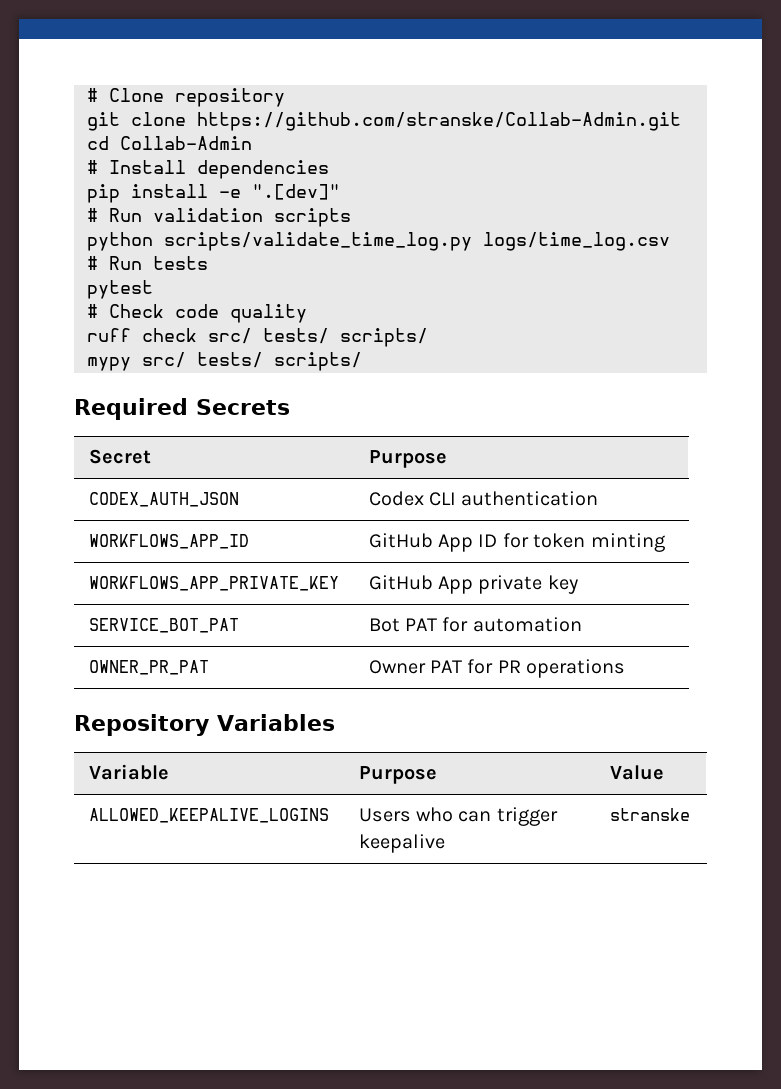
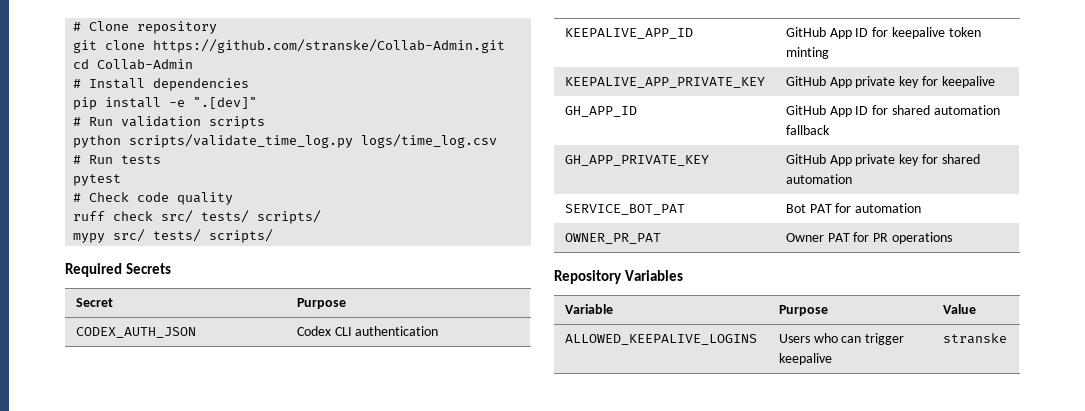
- WORKFLOWS_APP_ID | GitHub App ID for token minting
+ KEEPALIVE_APP_ID | GitHub App ID for keepalive token minting
- WORKFLOWS_APP_PRIVATE_KEY | GitHub App private key
+ KEEPALIVE_APP_PRIVATE_KEY | GitHub App private key for keepalive
+ GH_APP_ID | GitHub App ID for shared automation fallback
+ GH_APP_PRIVATE_KEY | GitHub App private key for shared automation

